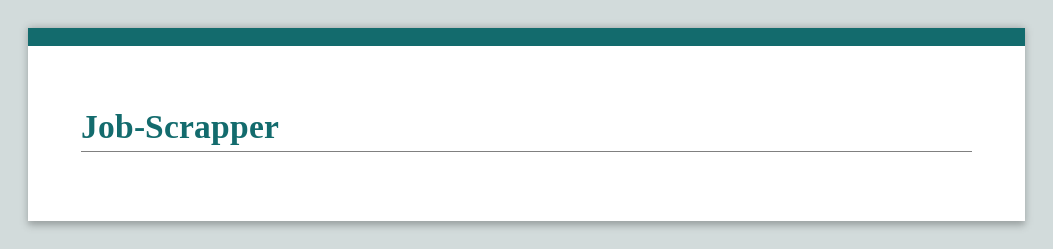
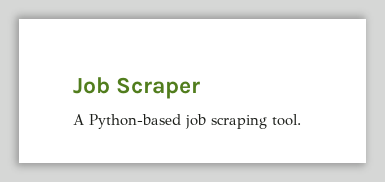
- Job-Scrapper
+ Job Scraper
+ A Python-based job scraping tool.

